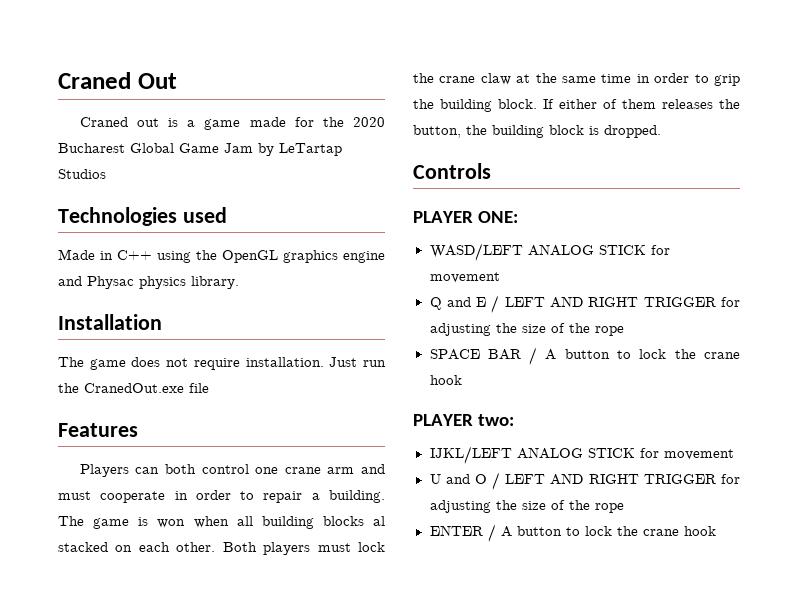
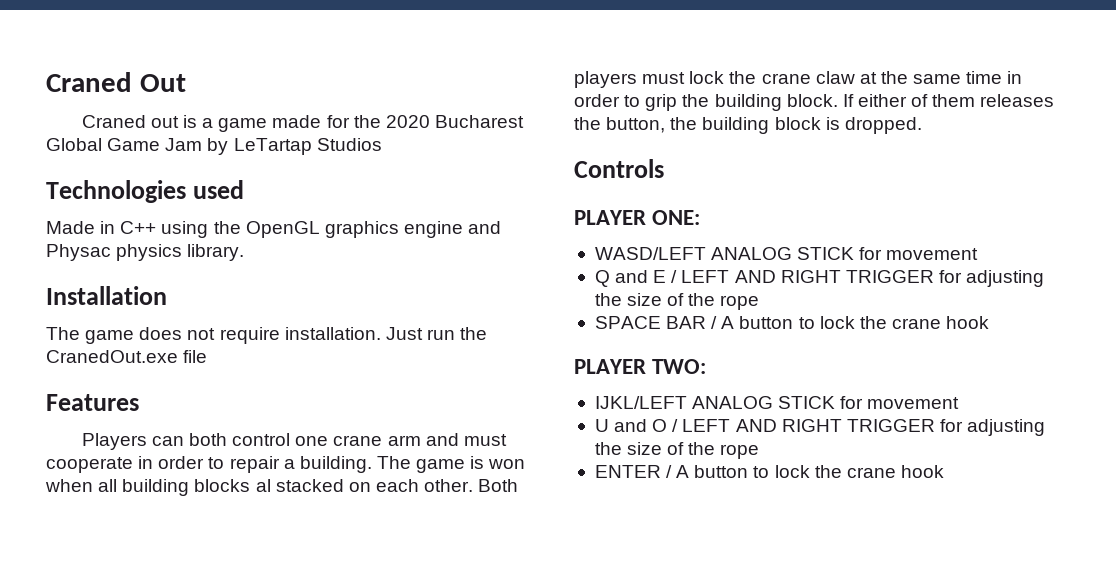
- PLAYER two:
+ PLAYER TWO:

